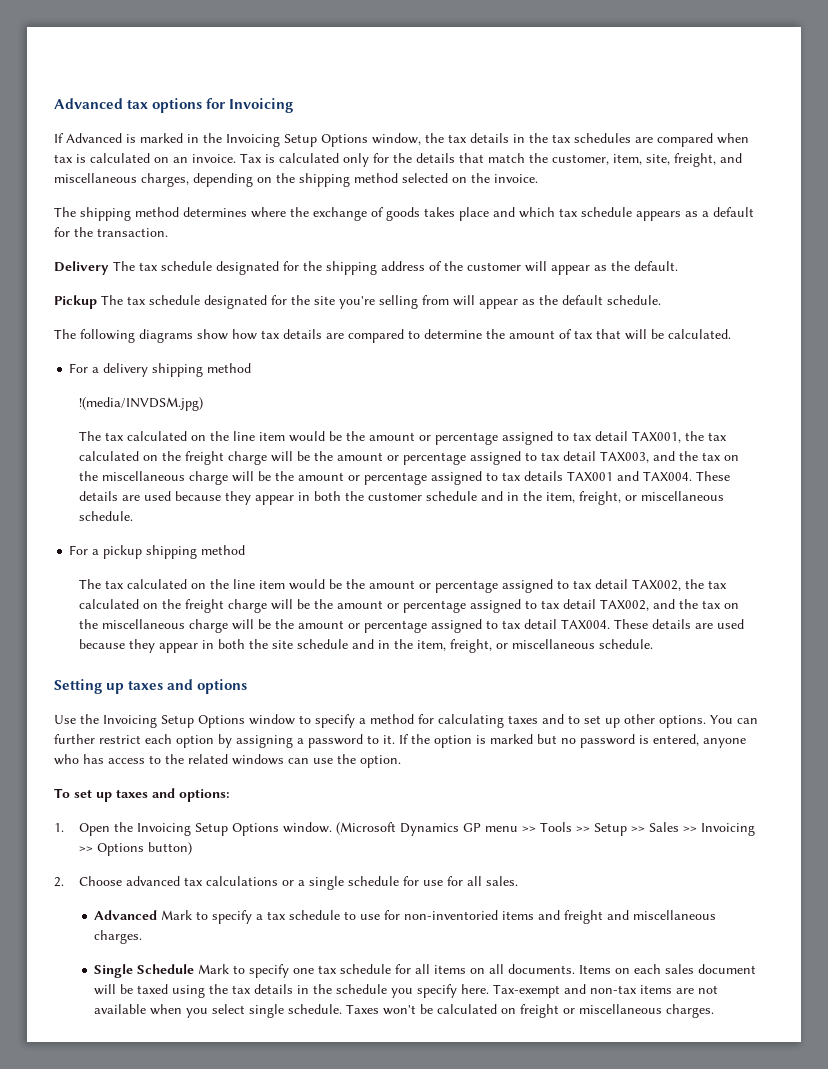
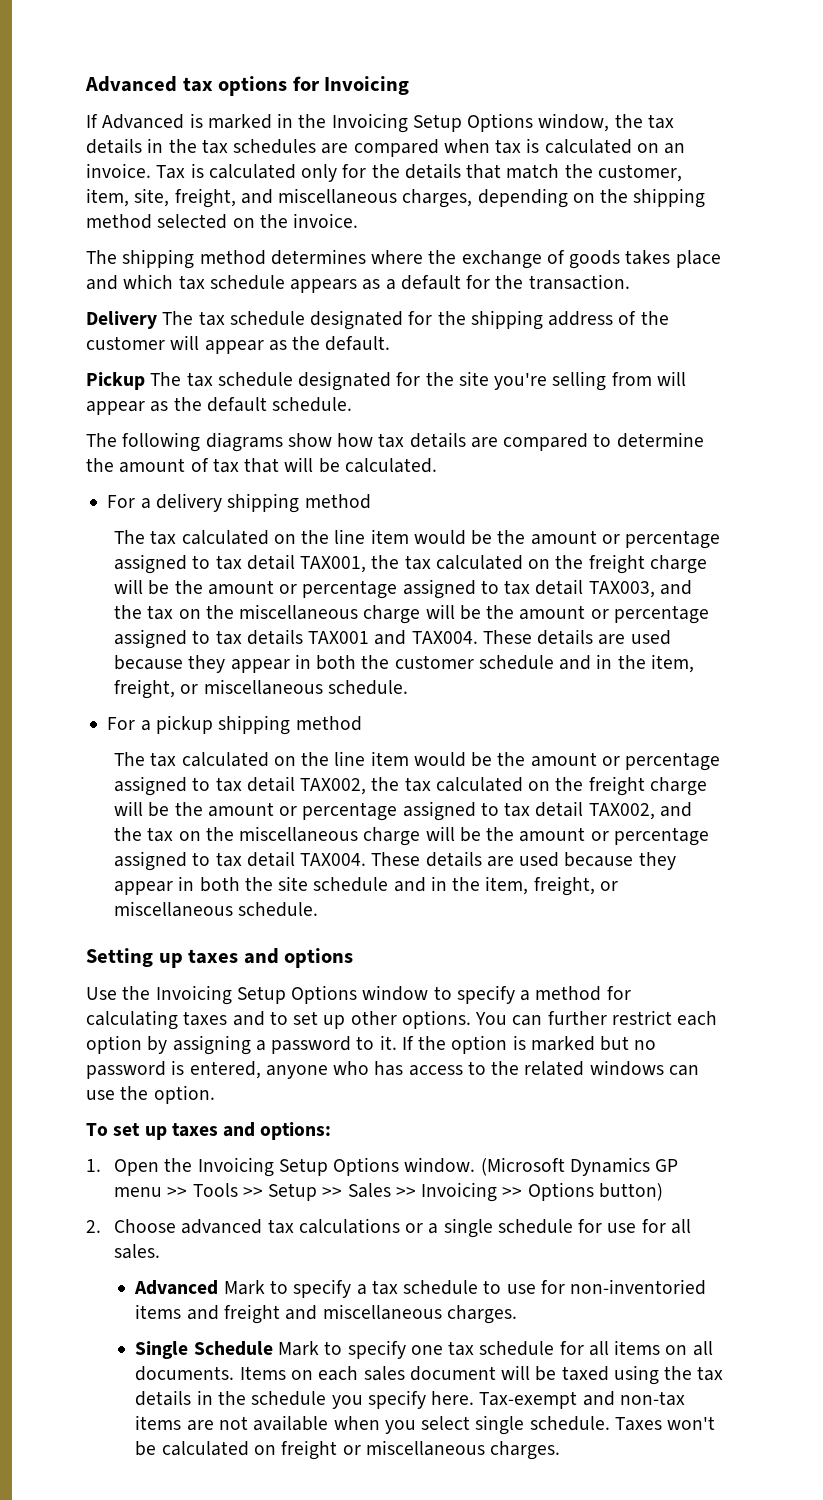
- !(media/INVDSM.jpg)

